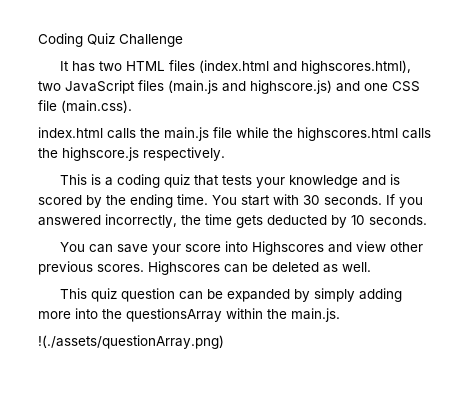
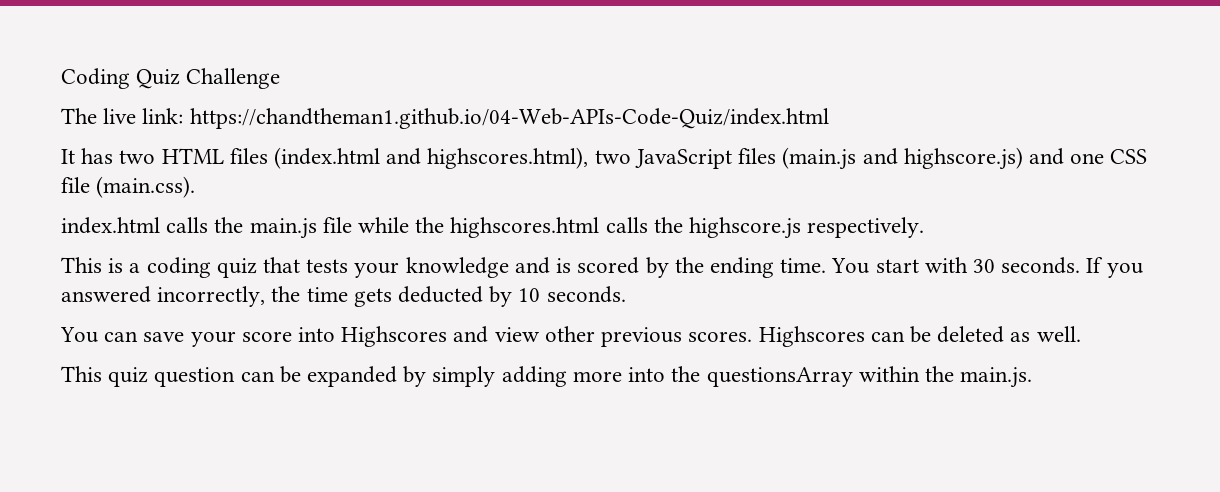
+ The live link: https://chandtheman1.github.io/04-Web-APIs-Code-Quiz/index.html
- !(./assets/questionArray.png)

